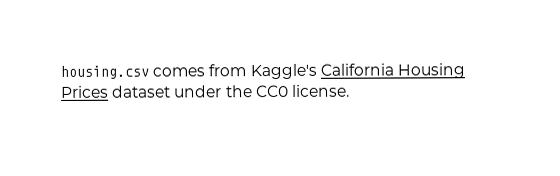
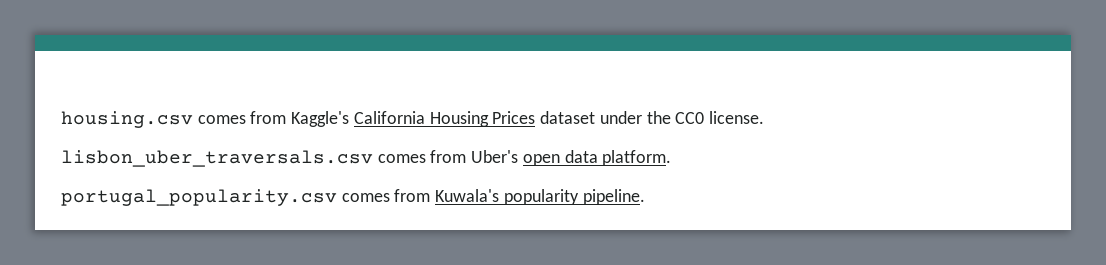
+ lisbon_uber_traversals.csv comes from Uber's open data platform.
+ portugal_popularity.csv comes from Kuwala's popularity pipeline.

